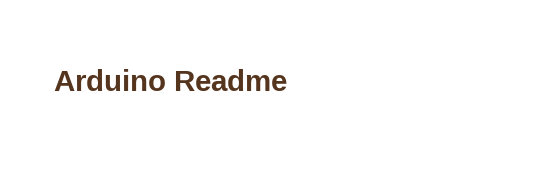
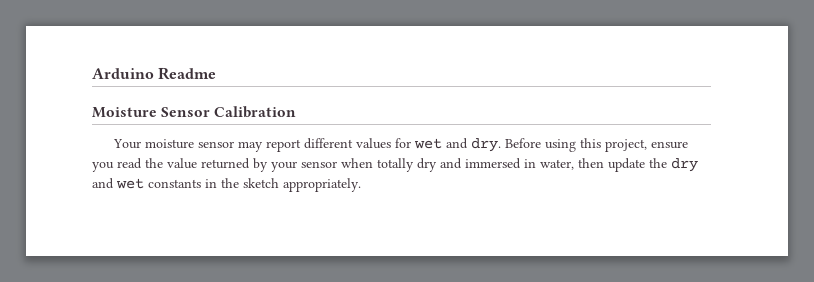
+ Moisture Sensor Calibration
+ Your moisture sensor may report different values for wet and dry. Before using this project, ensure you read the value returned by your sensor when totally dry and immersed in water, then update the dry and wet constants in the sketch appropriately.

